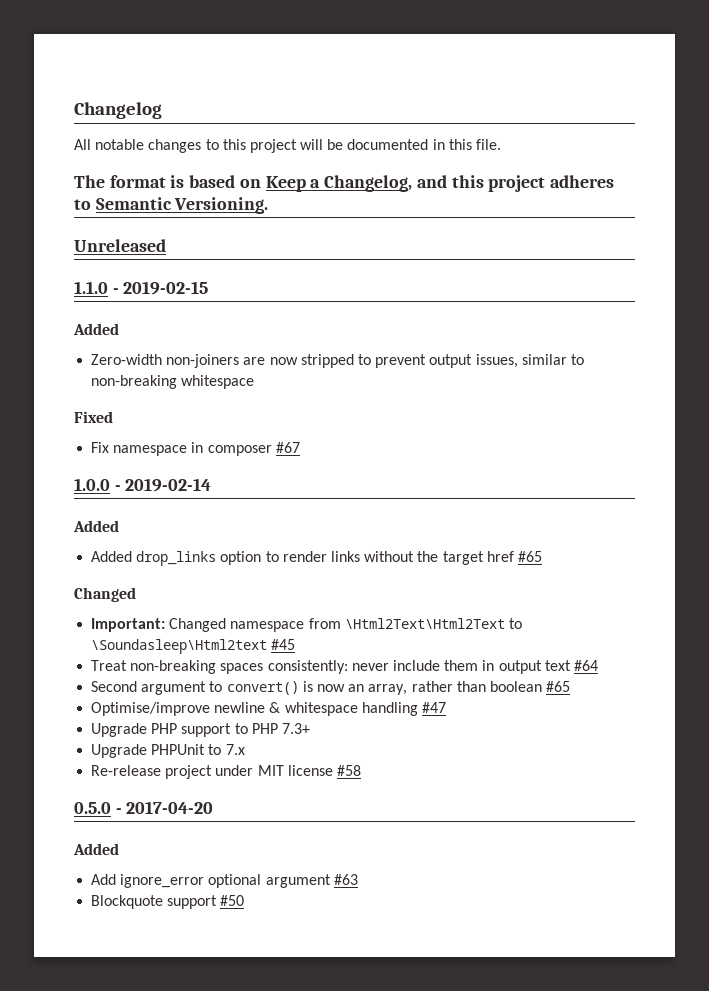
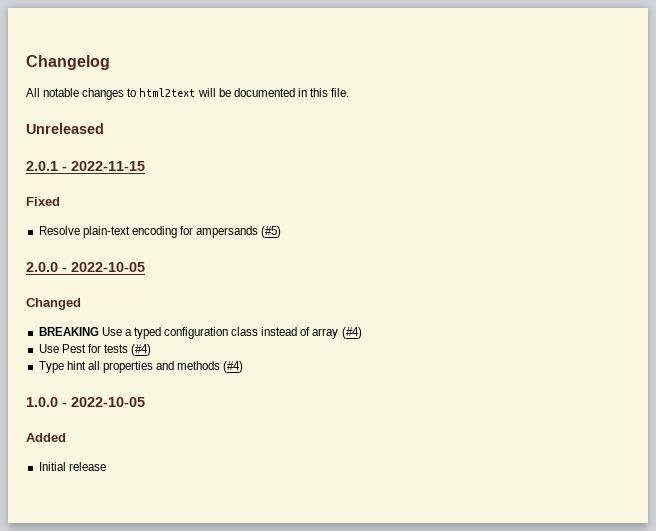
- All notable changes to this project will be documented in this file.
+ All notable changes to html2text will be documented in this file.
- The format is based on Keep a Changelog, and this project adheres to Semantic Versioning.
  Unreleased
- 1.1.0 - 2019-02-15
+ 2.0.1 - 2022-11-15
+ Fixed
+ Resolve plain-text encoding for ampersands (#5)
+ 2.0.0 - 2022-10-05
+ Changed
+ BREAKING Use a typed configuration class instead of array (#4)
+ Use Pest for tests (#4)
+ Type hint all properties and methods (#4)
+ 1.0.0 - 2022-10-05
  Added
- Zero-width non-joiners are now stripped to prevent output issues, similar to non-breaking whitespace
- Fixed
- Fix namespace in composer #67
- 1.0.0 - 2019-02-14
- Added
- Added drop_links option to render links without the target href #65
- Changed
- Important: Changed namespace from \Html2Text\Html2Text to \Soundasleep\Html2text #45
- Treat non-breaking spaces consistently: never include them in output text #64
- Second argument to convert() is now an array, rather than boolean #65
- Optimise/improve newline & whitespace handling #47
- Upgrade PHP support to PHP 7.3+
- Upgrade PHPUnit to 7.x
- Re-release project under MIT license #58
- 0.5.0 - 2017-04-20
- Added
- Add ignore_error optional argument #63
- Blockquote support #50
+ Initial release

